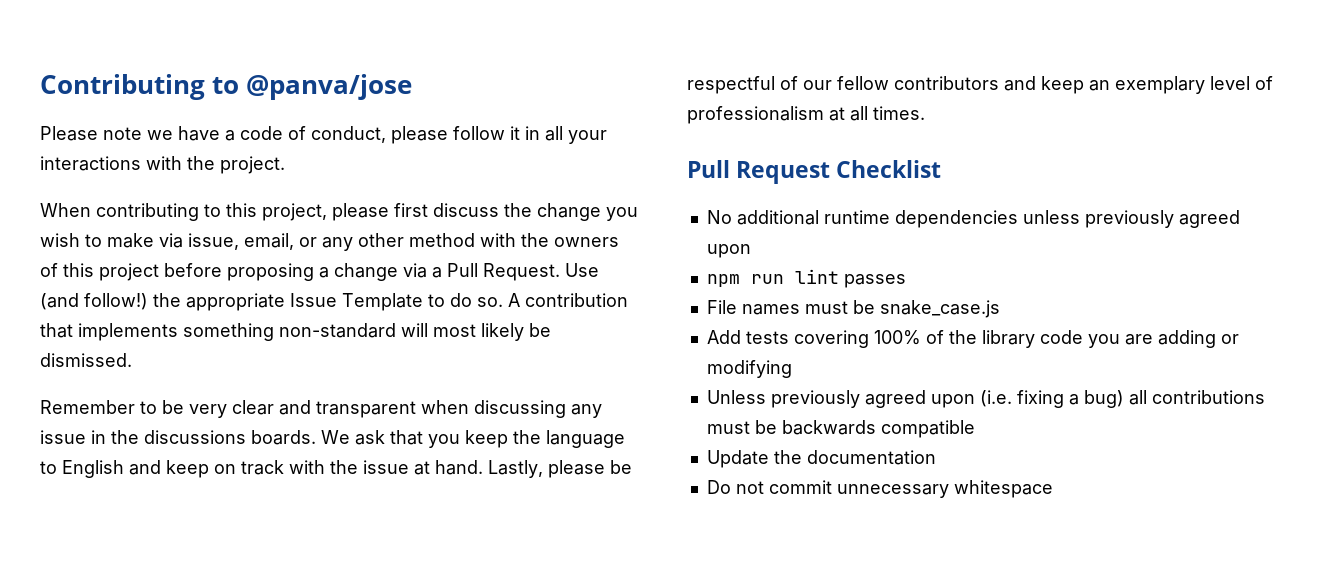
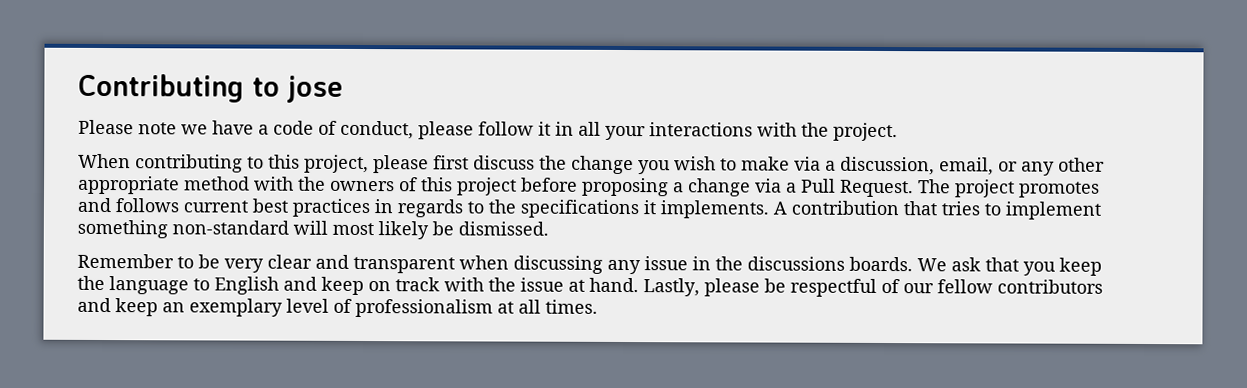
- Contributing to @panva/jose
+ Contributing to jose
- When contributing to this project, please first discuss the change you wish to make via issue, email, or any other method with the owners of this project before proposing a change via a Pull Request.
+ When contributing to this project, please first discuss the change you wish to make via a discussion, email, or any other appropriate method with the owners of this project before proposing a change via a Pull Request.
- Use (and follow!) the appropriate Issue Template to do so. A contribution that implements something non-standard will most likely be dismissed.
+ The project promotes and follows current best practices in regards to the specifications it implements. A contribution that tries to implement something non-standard will most likely be dismissed.
- Pull Request Checklist
- No additional runtime dependencies unless previously agreed upon
- npm run lint passes
- File names must be snake_case.js
- Add tests covering 100% of the library code you are adding or modifying
- Unless previously agreed upon (i.e. fixing a bug) all contributions must be backwards compatible
- Update the documentation
- Do not commit unnecessary whitespace

